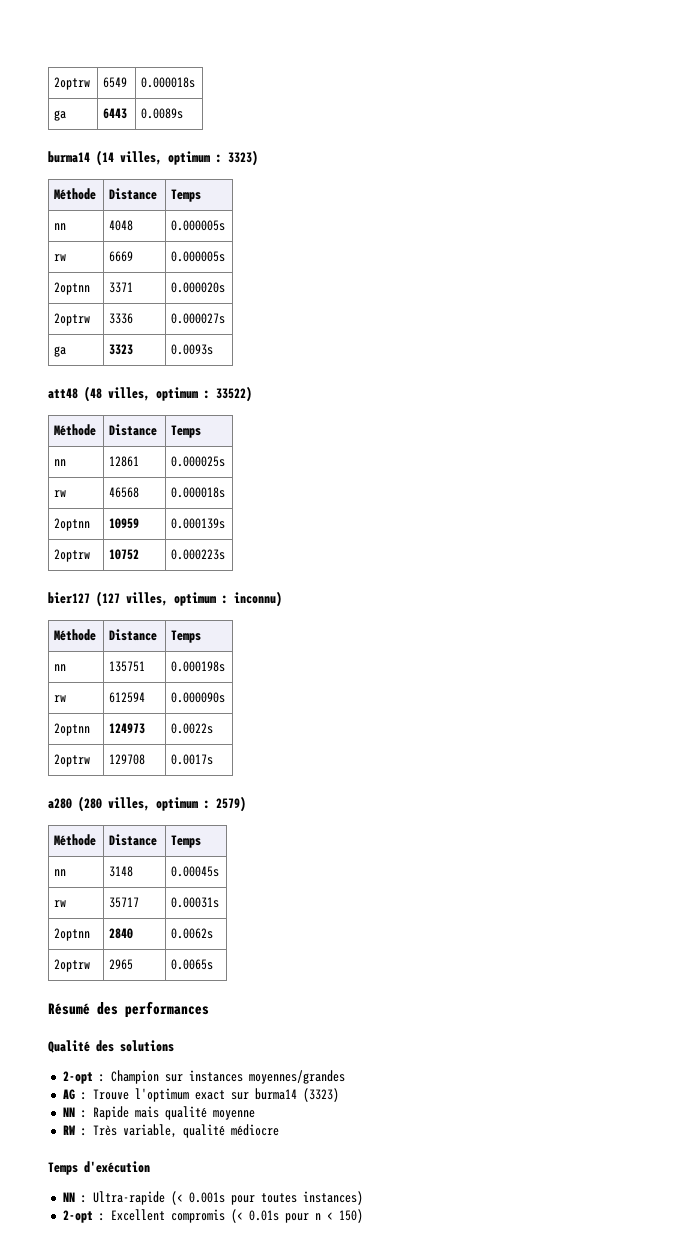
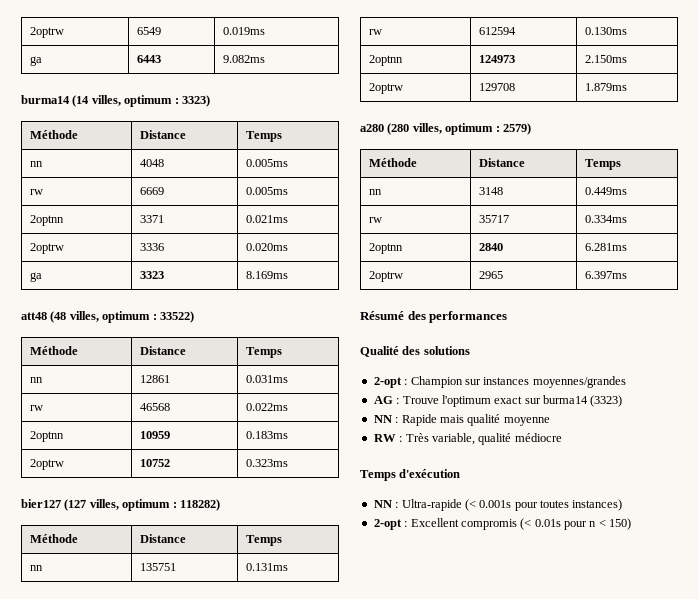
- 2optrw | 6549 | 0.000018s
+ 2optrw | 6549 | 0.019ms
- ga | 6443 | 0.0089s
+ ga | 6443 | 9.082ms
- nn | 4048 | 0.000005s
+ nn | 4048 | 0.005ms
- rw | 6669 | 0.000005s
+ rw | 6669 | 0.005ms
- 2optnn | 3371 | 0.000020s
+ 2optnn | 3371 | 0.021ms
- 2optrw | 3336 | 0.000027s
+ 2optrw | 3336 | 0.020ms
- ga | 3323 | 0.0093s
+ ga | 3323 | 8.169ms
- nn | 12861 | 0.000025s
+ nn | 12861 | 0.031ms
- rw | 46568 | 0.000018s
+ rw | 46568 | 0.022ms
- 2optnn | 10959 | 0.000139s
+ 2optnn | 10959 | 0.183ms
- 2optrw | 10752 | 0.000223s
+ 2optrw | 10752 | 0.323ms
- bier127 (127 villes, optimum : inconnu)
+ bier127 (127 villes, optimum : 118282)
- nn | 135751 | 0.000198s
+ nn | 135751 | 0.131ms
- rw | 612594 | 0.000090s
+ rw | 612594 | 0.130ms
- 2optnn | 124973 | 0.0022s
+ 2optnn | 124973 | 2.150ms
- 2optrw | 129708 | 0.0017s
+ 2optrw | 129708 | 1.879ms
- nn | 3148 | 0.00045s
+ nn | 3148 | 0.449ms
- rw | 35717 | 0.00031s
+ rw | 35717 | 0.334ms
- 2optnn | 2840 | 0.0062s
+ 2optnn | 2840 | 6.281ms
- 2optrw | 2965 | 0.0065s
+ 2optrw | 2965 | 6.397ms

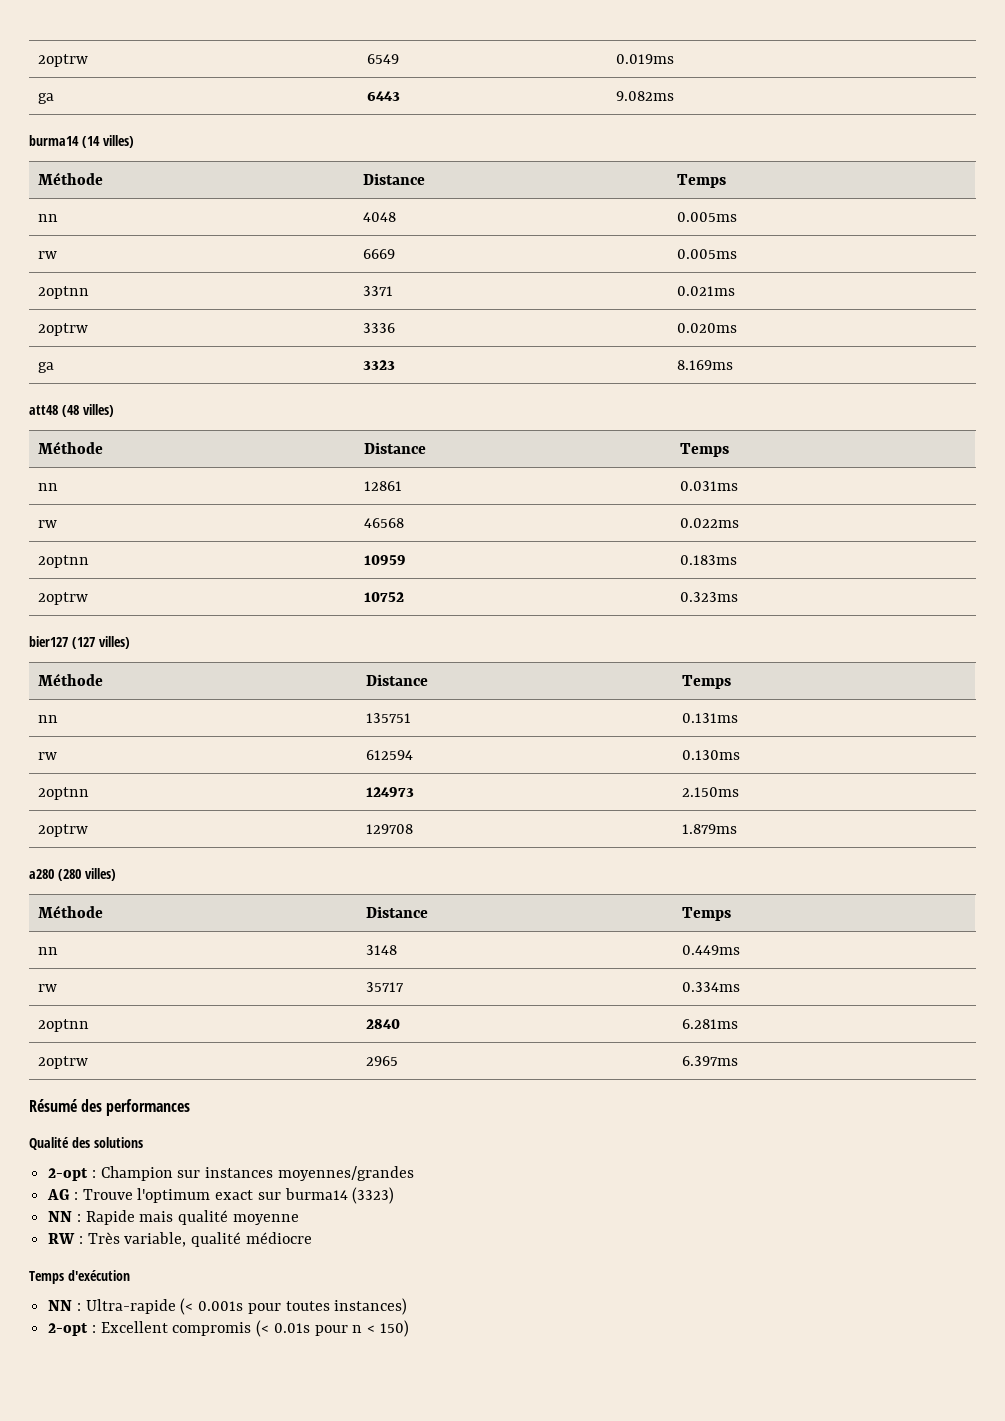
- burma14 (14 villes, optimum : 3323)
+ burma14 (14 villes)
- att48 (48 villes, optimum : 33522)
+ att48 (48 villes)
- bier127 (127 villes, optimum : 118282)
+ bier127 (127 villes)
- a280 (280 villes, optimum : 2579)
+ a280 (280 villes)

